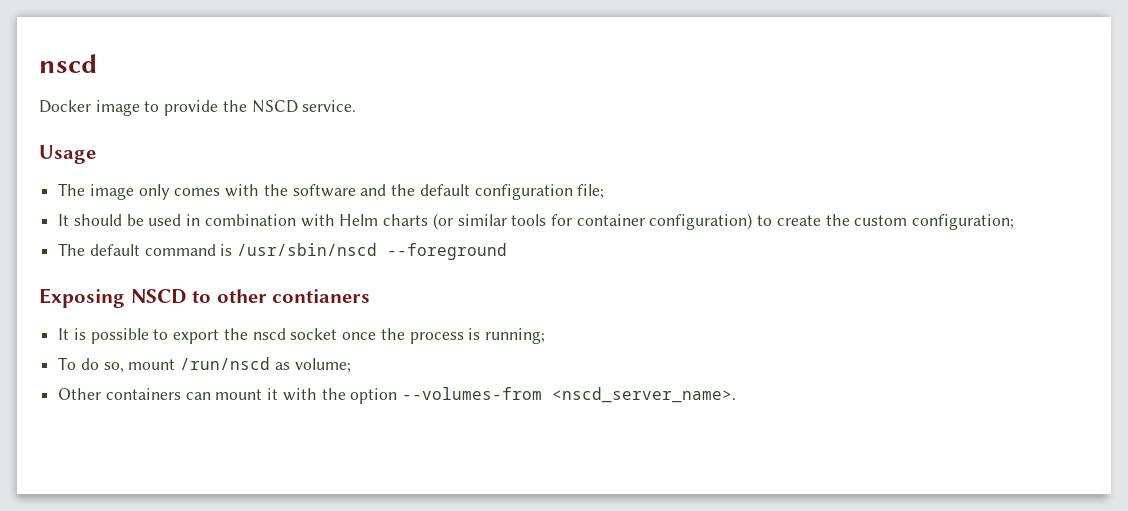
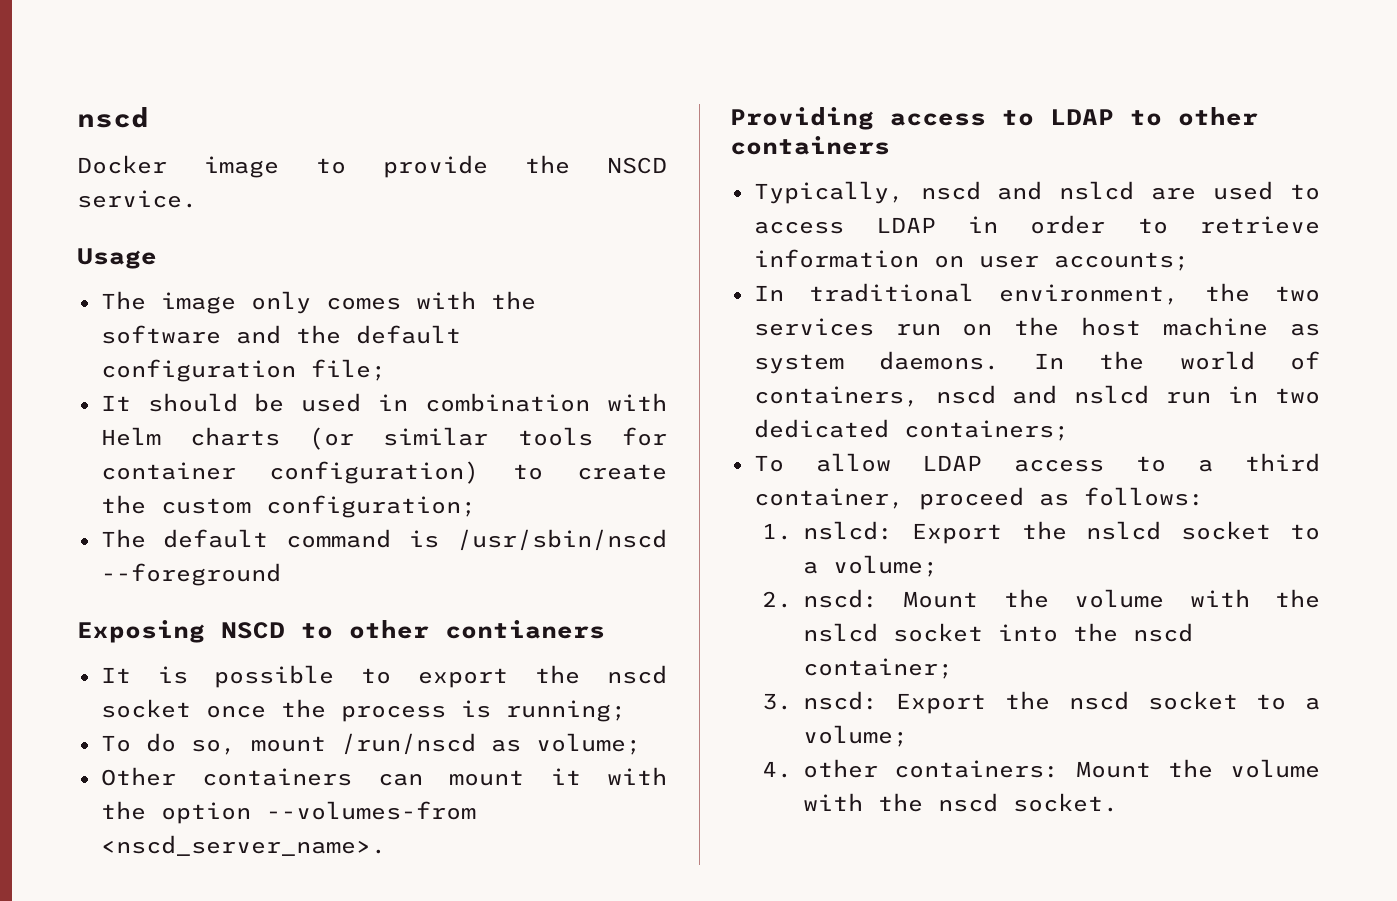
+ Providing access to LDAP to other containers
+ Typically, nscd and nslcd are used to access LDAP in order to retrieve information on user accounts;
+ In traditional environment, the two services run on the host machine as system daemons. In the world of containers, nscd and nslcd run in two dedicated containers;
+ To allow LDAP access to a third container, proceed as follows:
+ 1. nslcd: Export the nslcd socket to a volume;
+ 2. nscd: Mount the volume with the nslcd socket into the nscd container;
+ 3. nscd: Export the nscd socket to a volume;
+ 4. other containers: Mount the volume with the nscd socket.

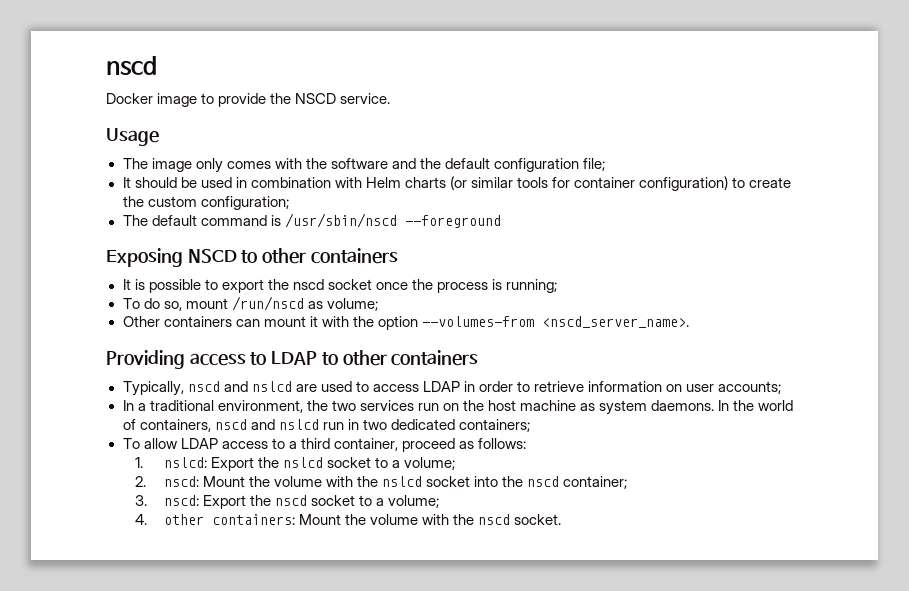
- Exposing NSCD to other contianers
+ Exposing NSCD to other containers
- In traditional environment, the two services run on the host machine as system daemons.
+ In a traditional environment, the two services run on the host machine as system daemons.

